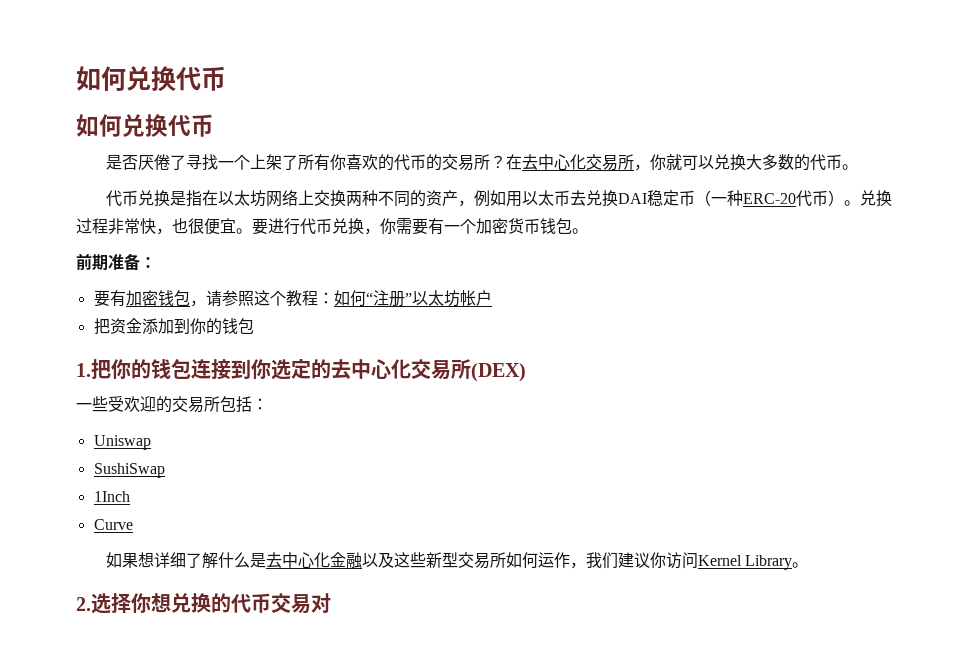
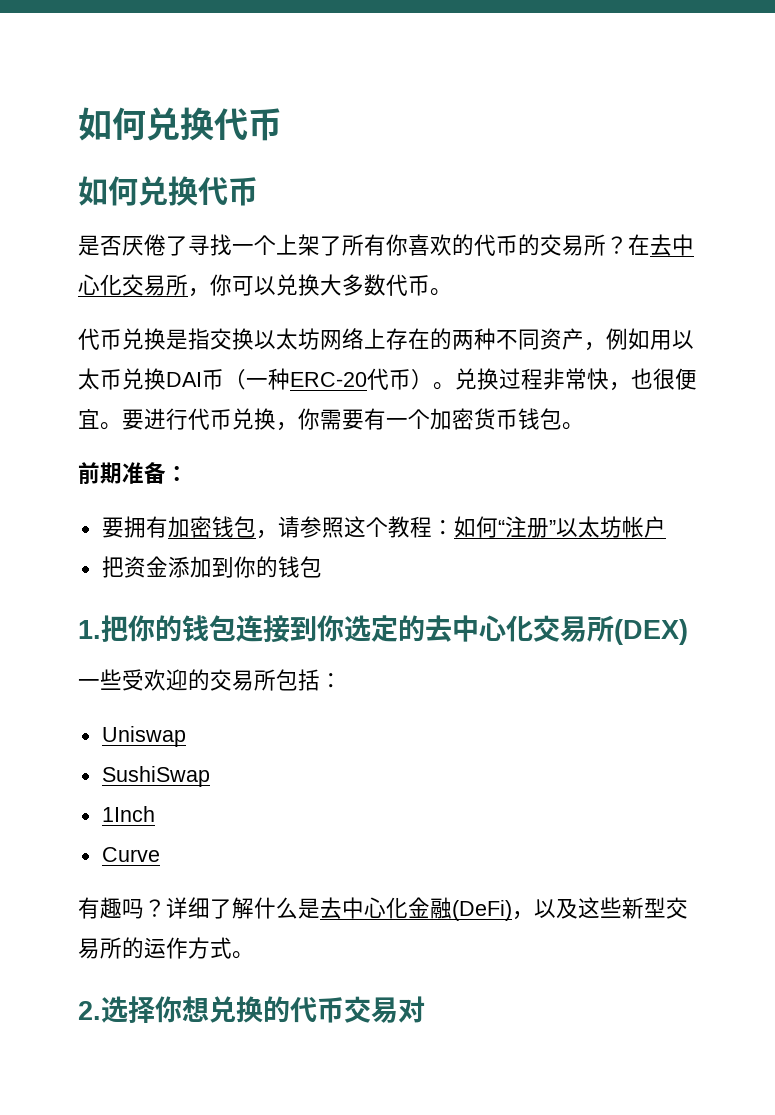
- 在去中心化交易所，你就可以兑换大多数的代币。
+ 在去中心化交易所，你可以兑换大多数代币。
- 代币兑换是指在以太坊网络上交换两种不同的资产，例如用以太币去兑换DAI稳定币（一种ERC-20代币）。
+ 代币兑换是指交换以太坊网络上存在的两种不同资产，例如用以太币兑换DAI币（一种ERC-20代币）。
- 要有加密钱包，请参照这个教程：如何“注册”以太坊帐户
+ 要拥有加密钱包，请参照这个教程：如何“注册”以太坊帐户
- 如果想详细了解什么是去中心化金融以及这些新型交易所如何运作，我们建议你访问Kernel Library。
+ 有趣吗？详细了解什么是去中心化金融(DeFi)，以及这些新型交易所的运作方式。

